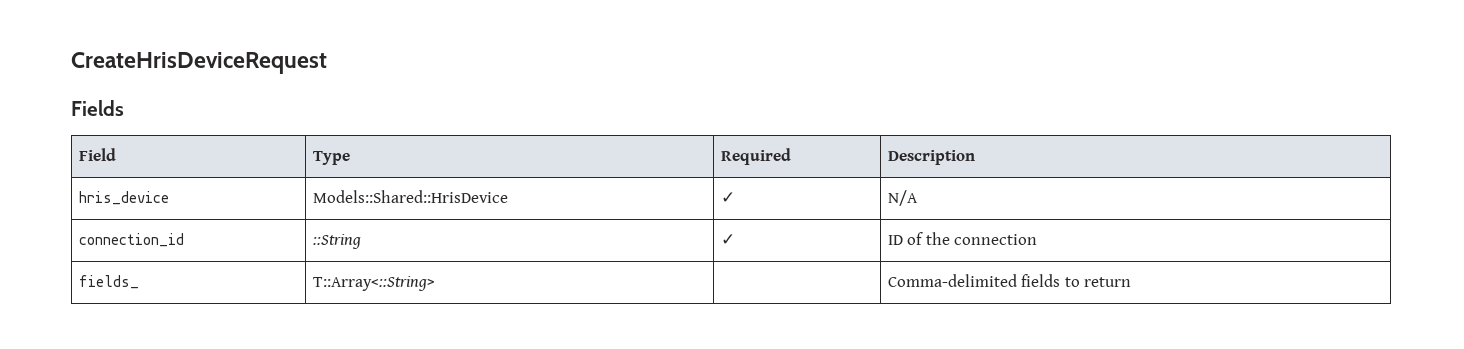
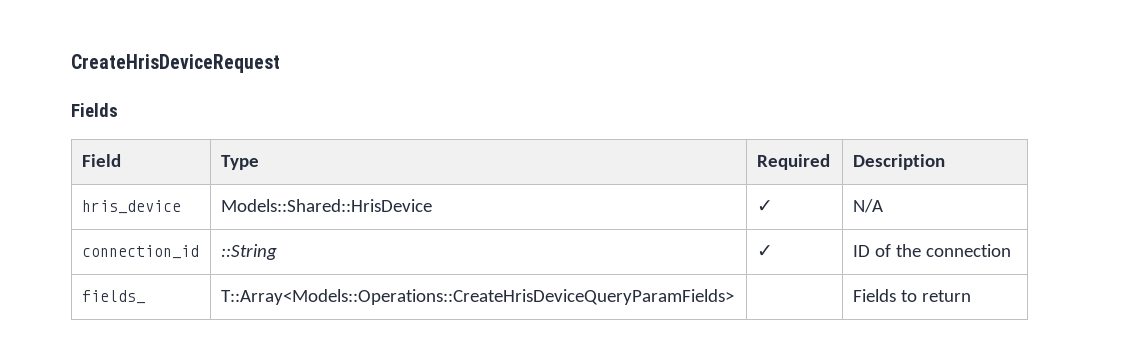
- fields_ | T::Array<::String> | | Comma-delimited fields to return
+ fields_ | T::Array<Models::Operations::CreateHrisDeviceQueryParamFields> | | Fields to return

